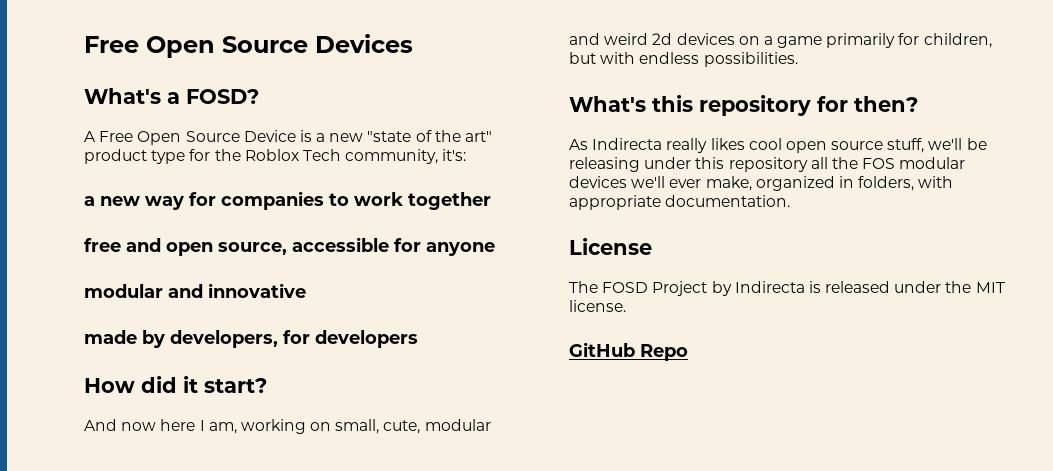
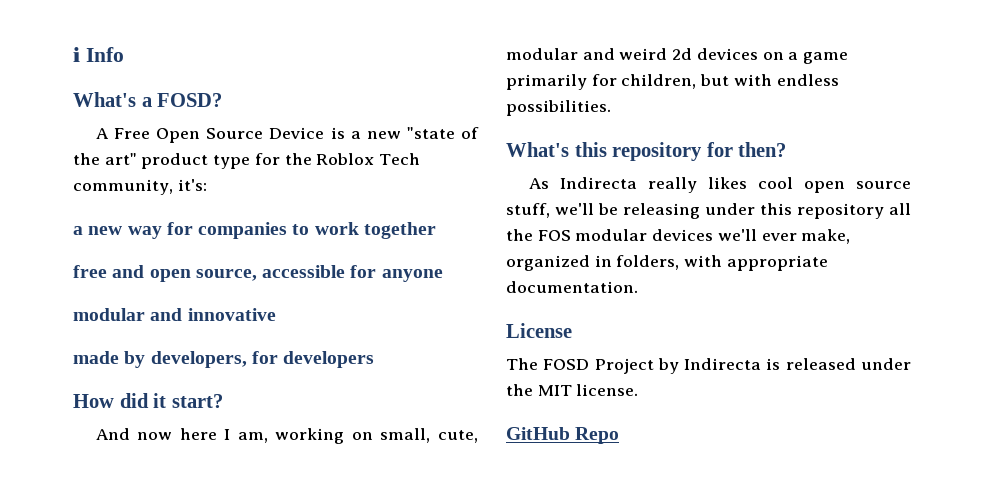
- Free Open Source Devices
+ ℹ Info

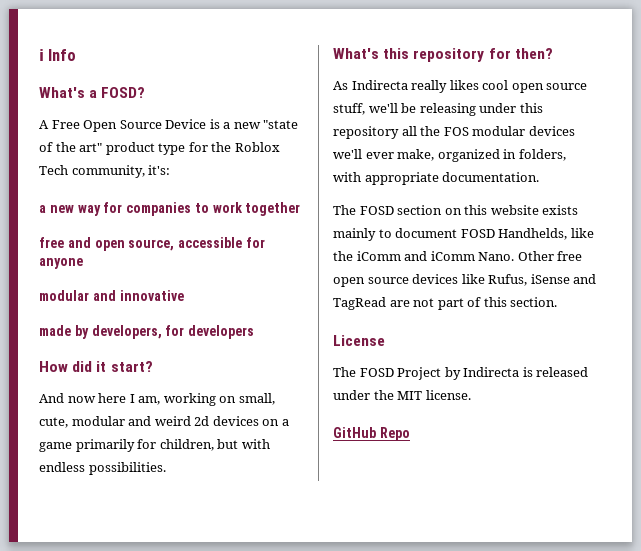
+ The FOSD section on this website exists mainly to document FOSD Handhelds, like the iComm and iComm Nano. Other free open source devices like Rufus, iSense and TagRead are not part of this section.

